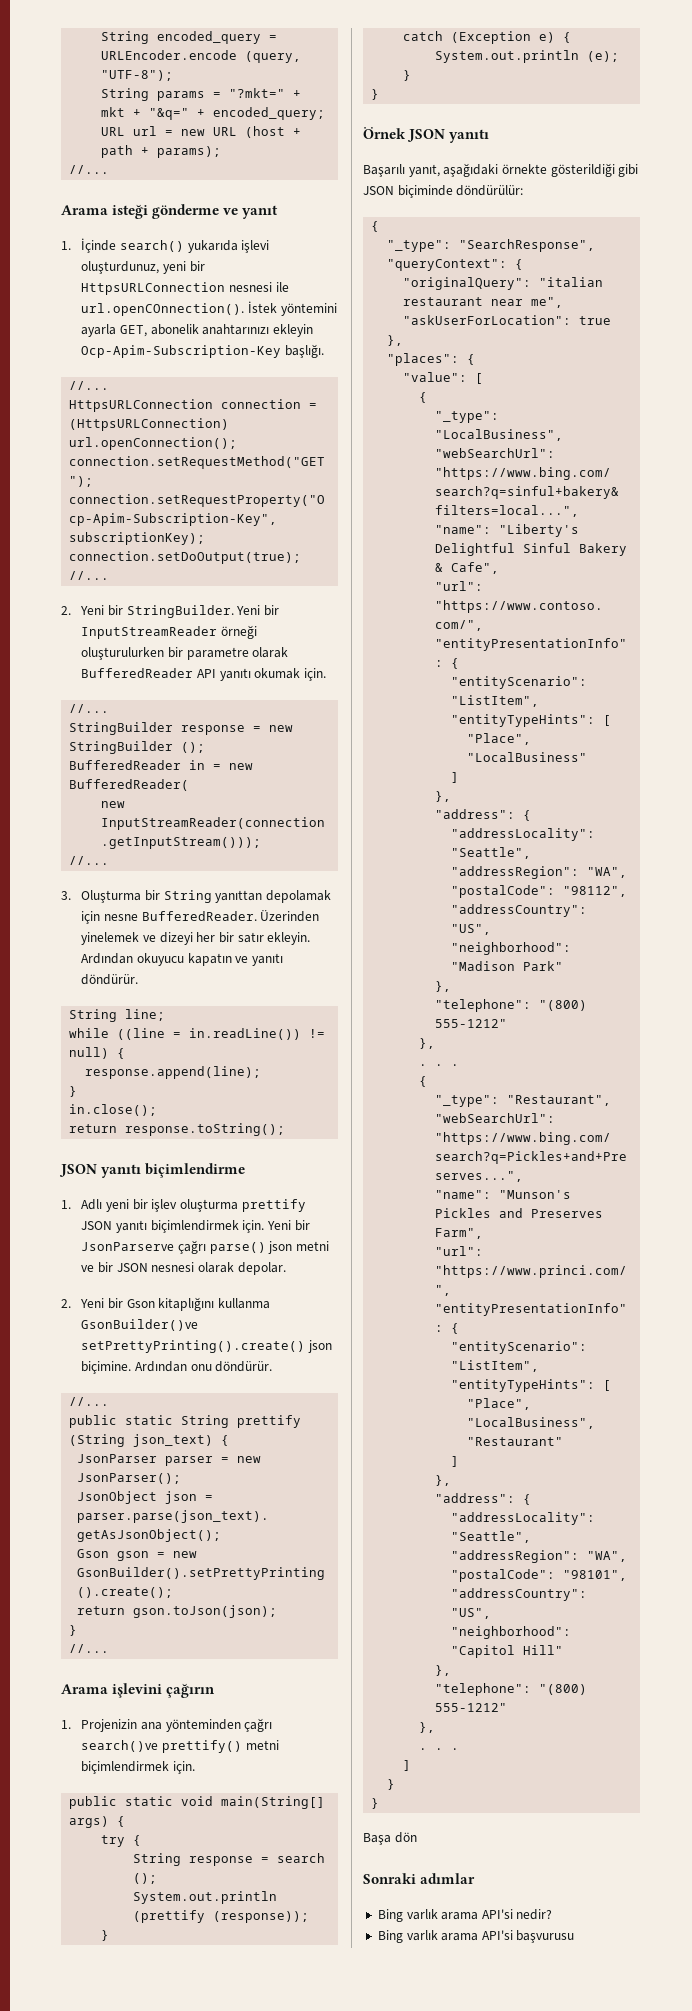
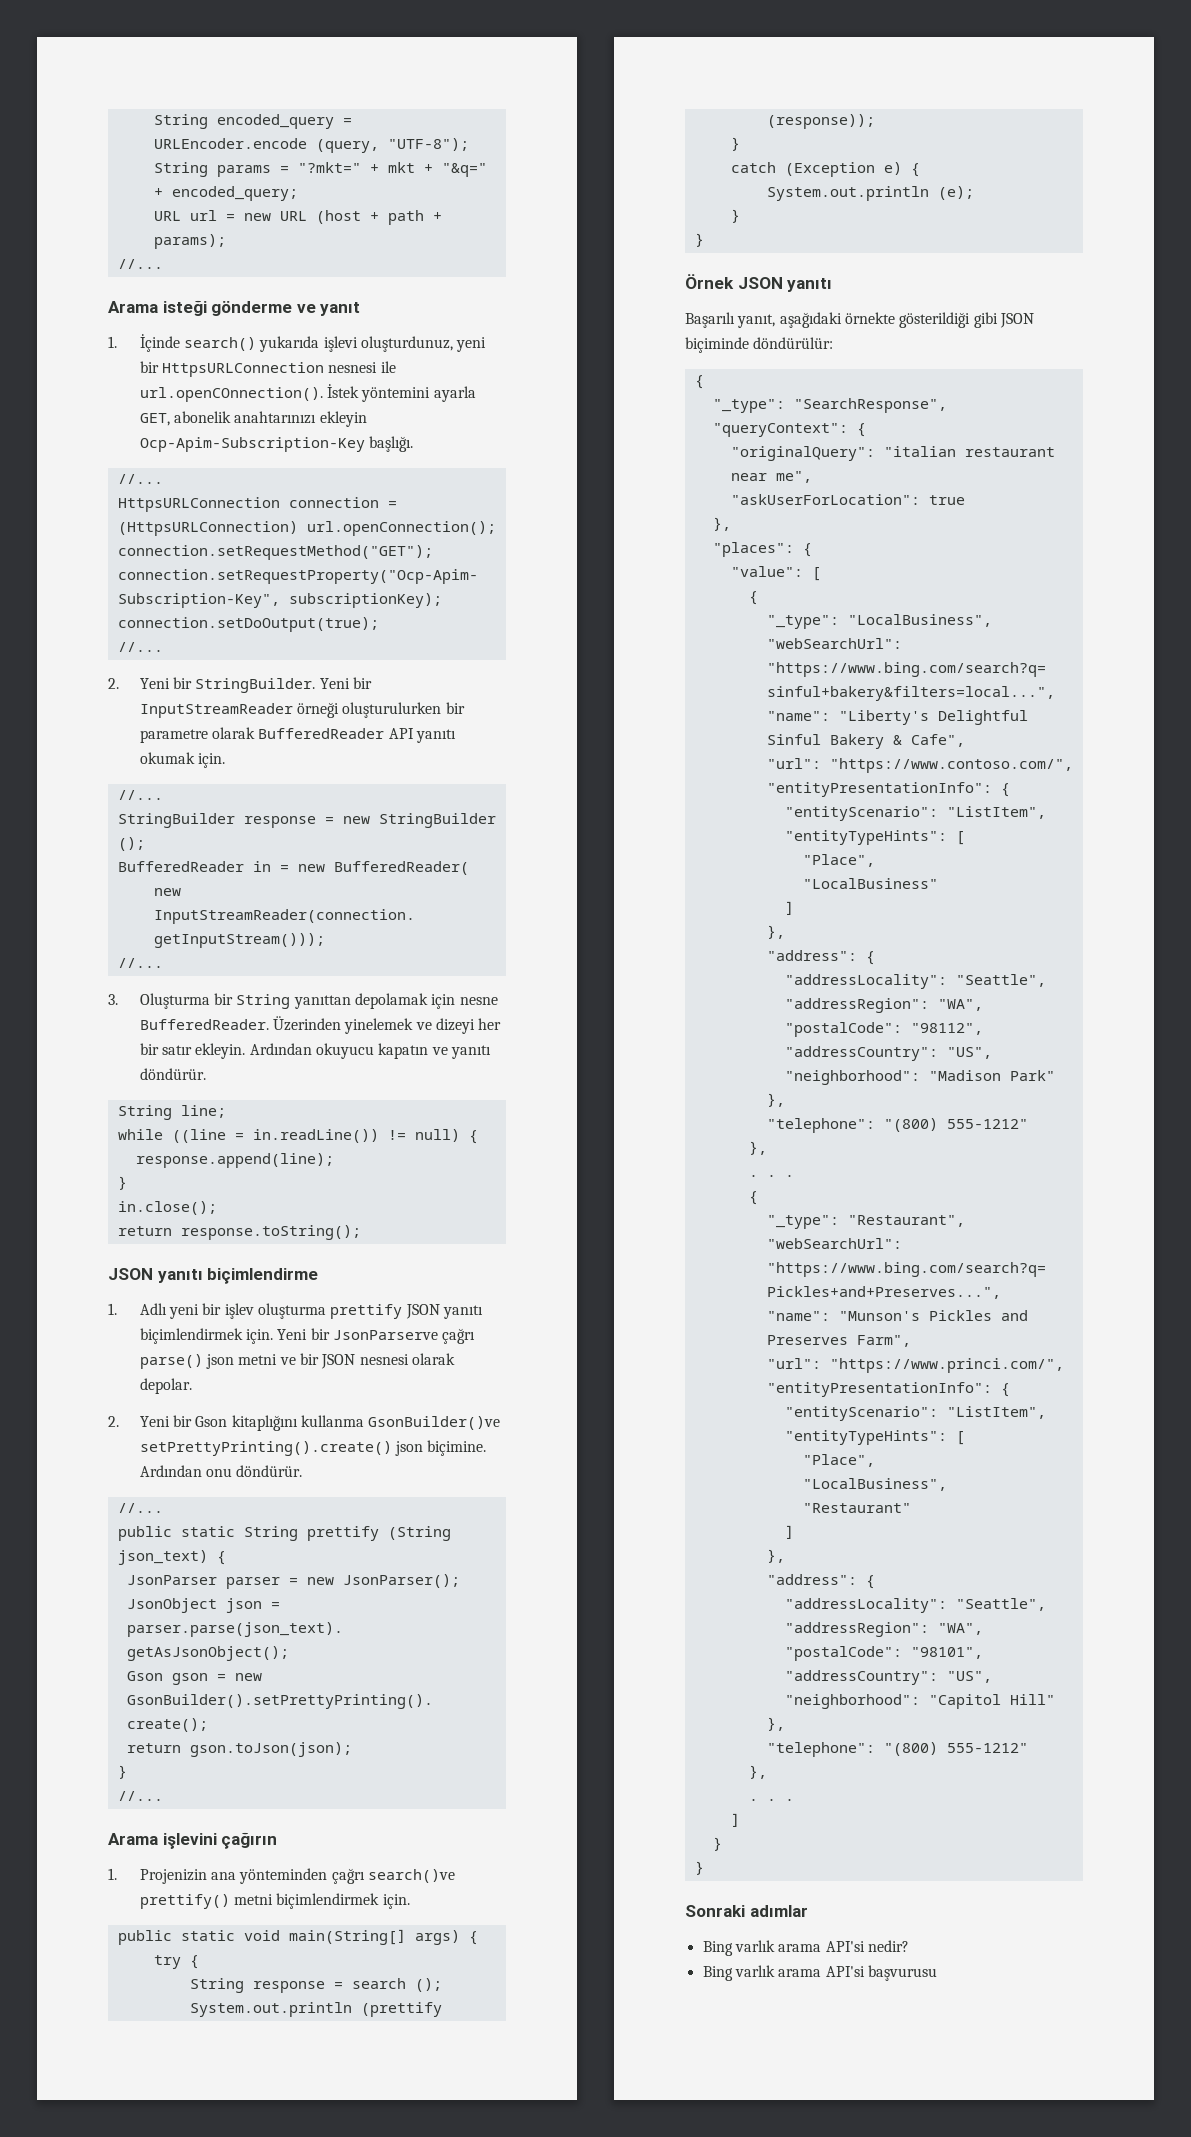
- Başa dön

